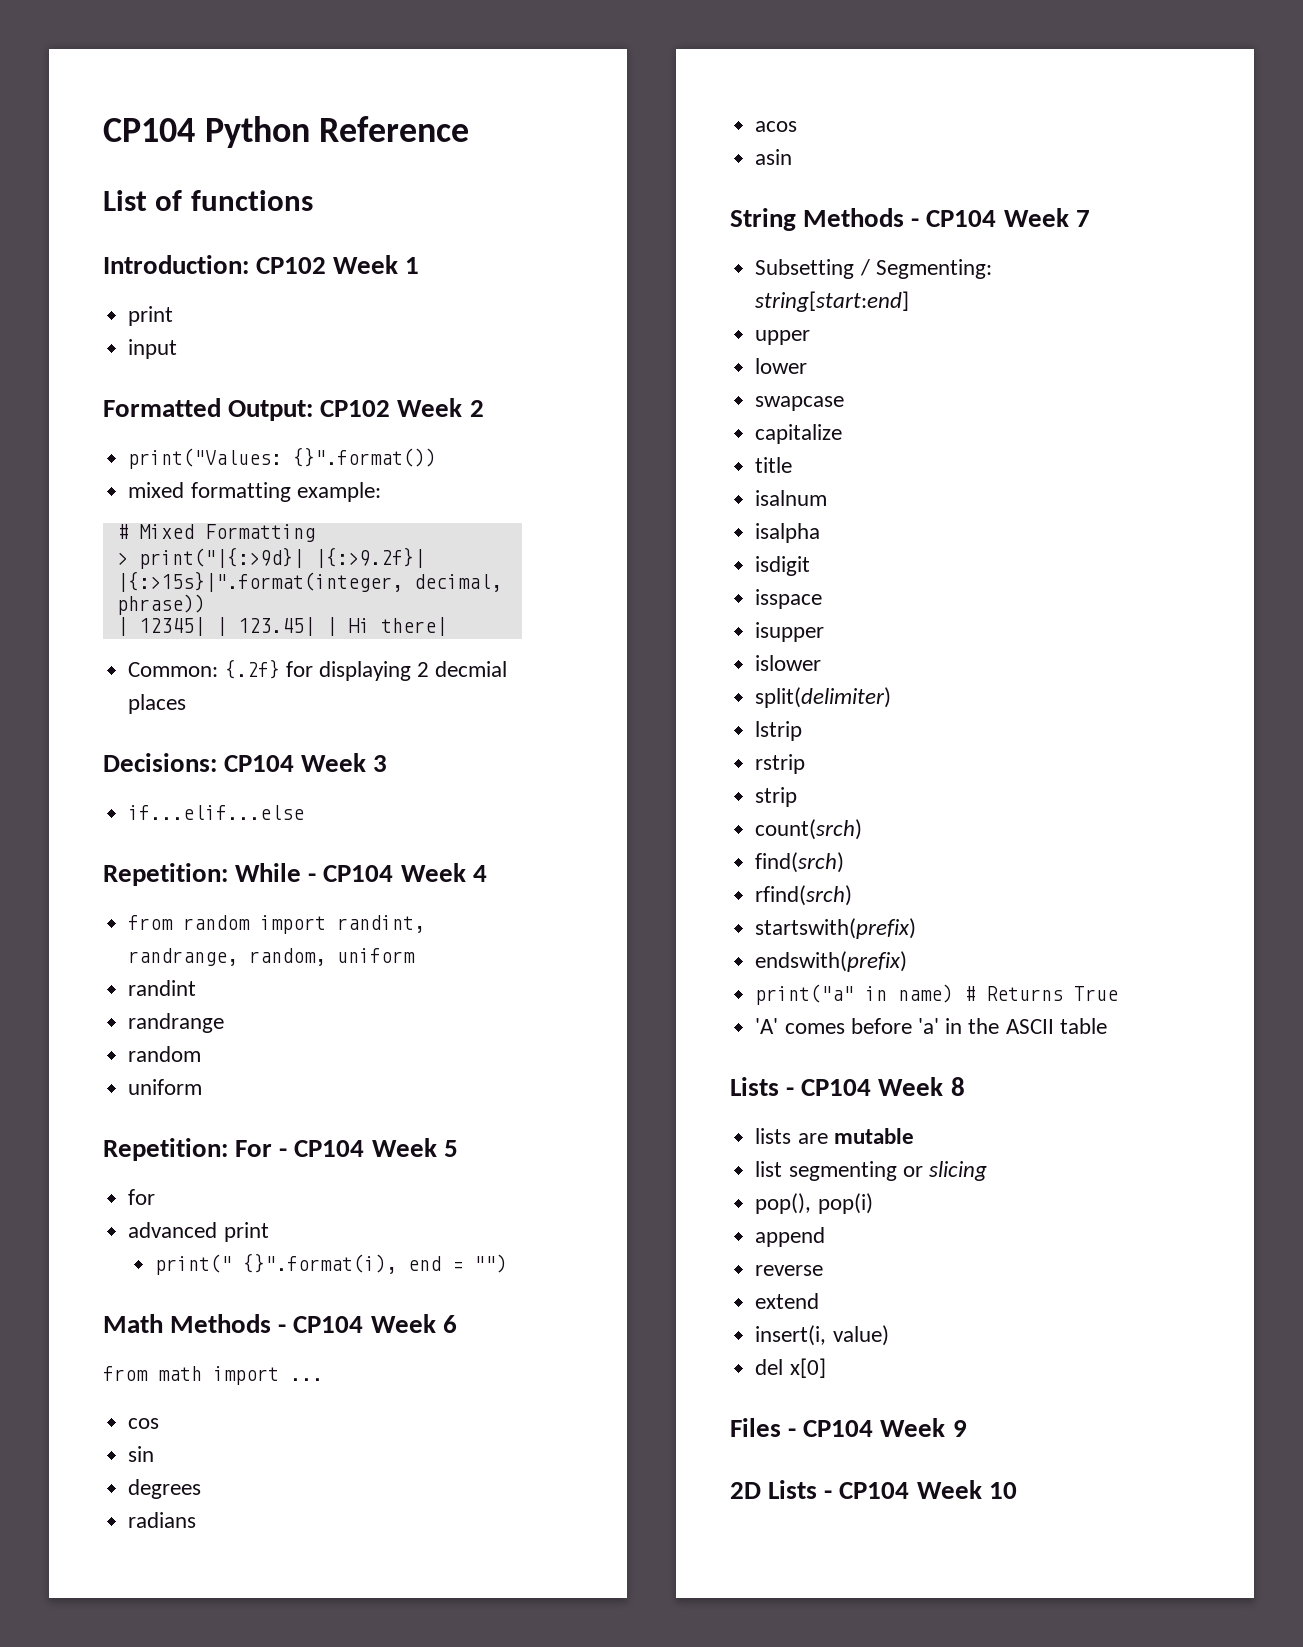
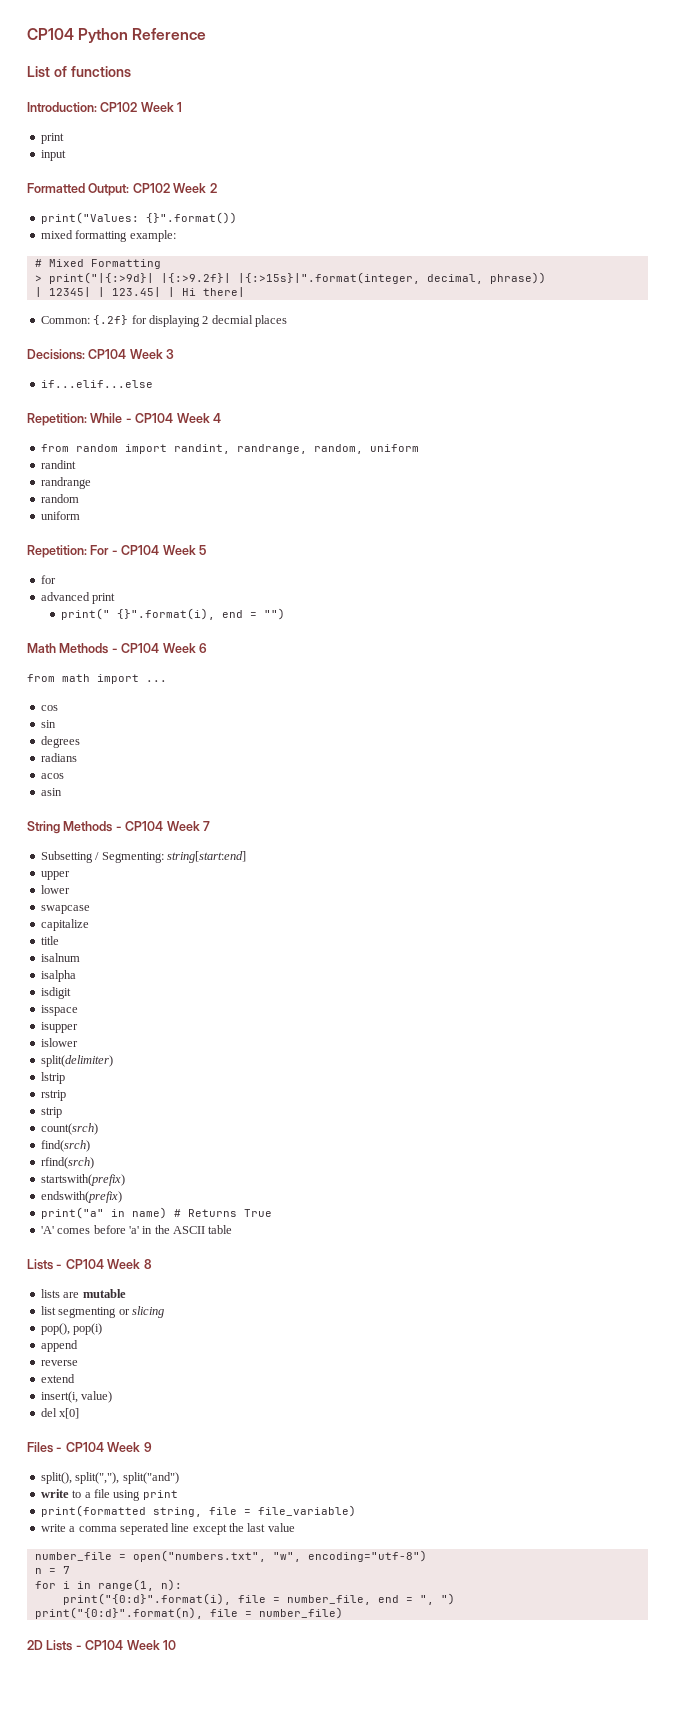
+ split(), split(","), split("and")
+ write to a file using print
+ print(formatted string, file = file_variable)
+ write a comma seperated line except the last value
+ number_file = open("numbers.txt", "w", encoding="utf-8")
+ n = 7
+ for i in range(1, n):
+ print("{0:d}".format(i), file = number_file, end = ", ")
+ print("{0:d}".format(n), file = number_file)

